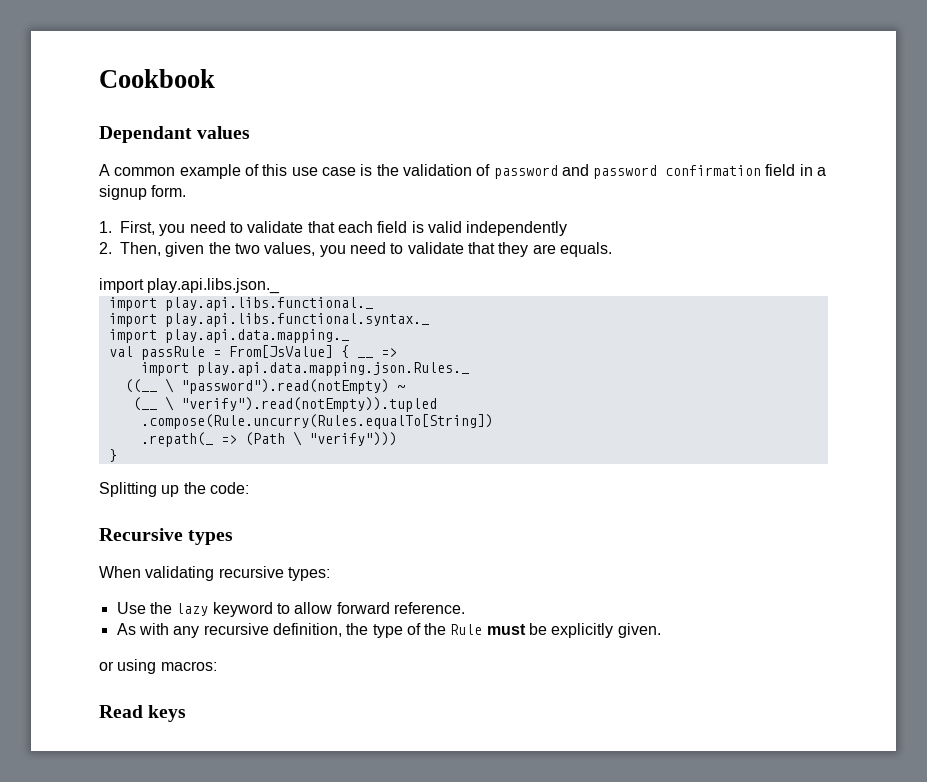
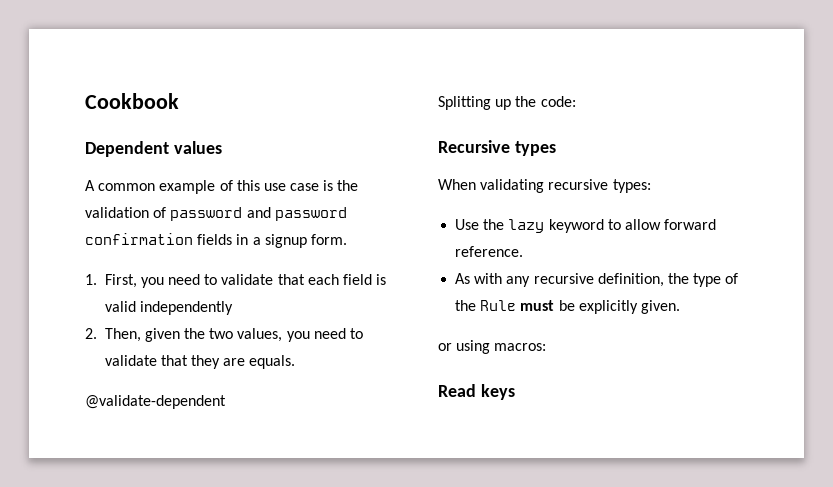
- Dependant values
+ Dependent values
- A common example of this use case is the validation of password and password confirmation field in a signup form.
+ A common example of this use case is the validation of password and password confirmation fields in a signup form.
- import play.api.libs.json._
- import play.api.libs.functional._
- import play.api.libs.functional.syntax._
- import play.api.data.mapping._
- val passRule = From[JsValue] { __ =>
- import play.api.data.mapping.json.Rules._
- ((__ \ "password").read(notEmpty) ~
- (__ \ "verify").read(notEmpty)).tupled
- .compose(Rule.uncurry(Rules.equalTo[String])
- .repath(_ => (Path \ "verify")))
- }
+ @validate-dependent

